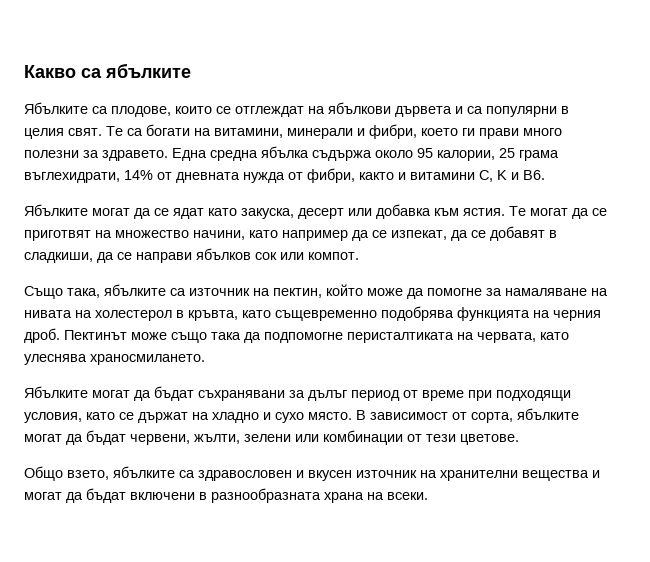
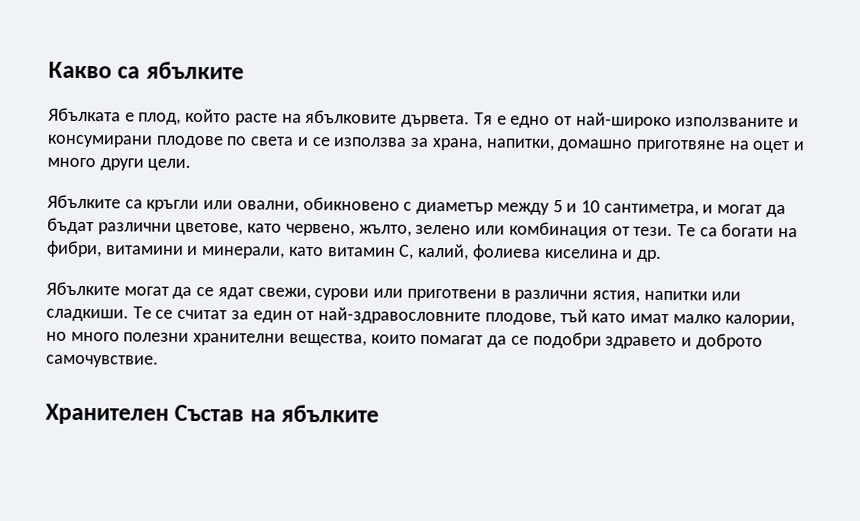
- Ябълките са плодове, които се отглеждат на ябълкови дървета и са популярни в целия свят. Те са богати на витамини, минерали и фибри, което ги прави много полезни за здравето. Една средна ябълка съдържа около 95 калории, 25 грама въглехидрати, 14% от дневната нужда от фибри, както и витамини C, K и B6.
+ Ябълката е плод, който расте на ябълковите дървета. Тя е едно от най-широко използваните и консумирани плодове по света и се използва за храна, напитки, домашно приготвяне на оцет и много други цели.
+ Ябълките са кръгли или овални, обикновено с диаметър между 5 и 10 сантиметра, и могат да бъдат различни цветове, като червено, жълто, зелено или комбинация от тези. Те са богати на фибри, витамини и минерали, като витамин С, калий, фолиева киселина и др.
- Ябълките могат да се ядат като закуска, десерт или добавка към ястия. Те могат да се приготвят на множество начини, като например да се изпекат, да се добавят в сладкиши, да се направи ябълков сок или компот.
- Също така, ябълките са източник на пектин, който може да помогне за намаляване на нивата на холестерол в кръвта, като същевременно подобрява функцията на черния дроб. Пектинът може също така да подпомогне перисталтиката на червата, като улеснява храносмилането.
- Ябълките могат да бъдат съхранявани за дълъг период от време при подходящи условия, като се държат на хладно и сухо място. В зависимост от сорта, ябълките могат да бъдат червени, жълти, зелени или комбинации от тези цветове.
- Общо взето, ябълките са здравословен и вкусен източник на хранителни вещества и могат да бъдат включени в разнообразната храна на всеки.
+ Ябълките могат да се ядат свежи, сурови или приготвени в различни ястия, напитки или сладкиши. Те се считат за един от най-здравословните плодове, тъй като имат малко калории, но много полезни хранителни вещества, които помагат да се подобри здравето и доброто самочувствие.
+ Хранителен Състав на ябълките

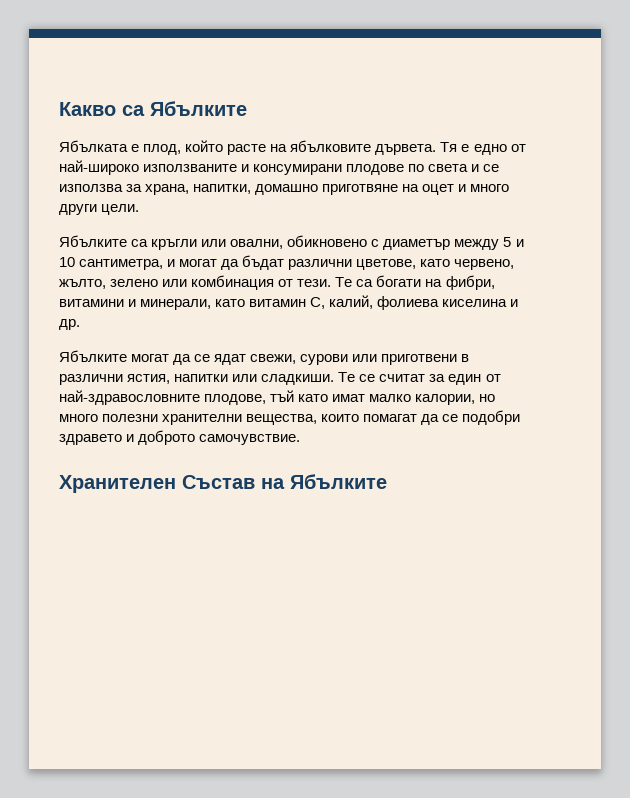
- Какво са ябълките
+ Какво са Ябълките
- Хранителен Състав на ябълките
+ Хранителен Състав на Ябълките

